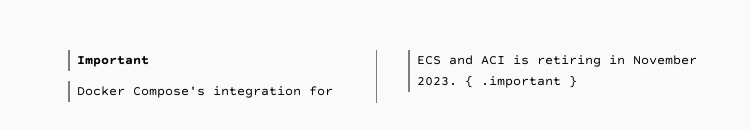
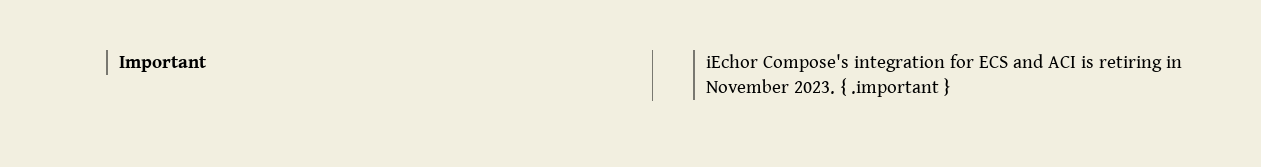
- Docker Compose's integration for ECS and ACI is retiring in November 2023.
+ iEchor Compose's integration for ECS and ACI is retiring in November 2023.

